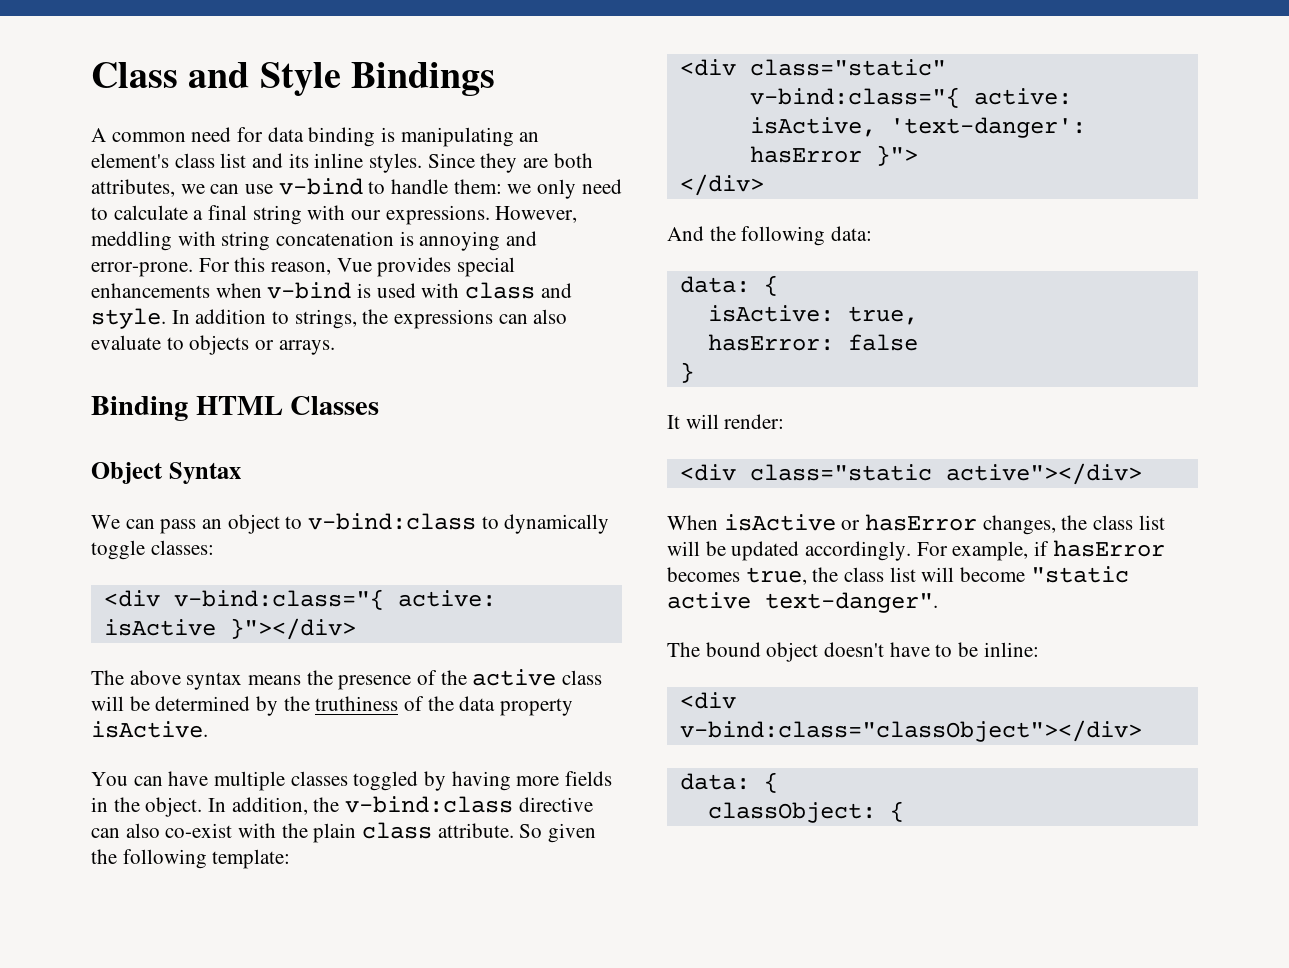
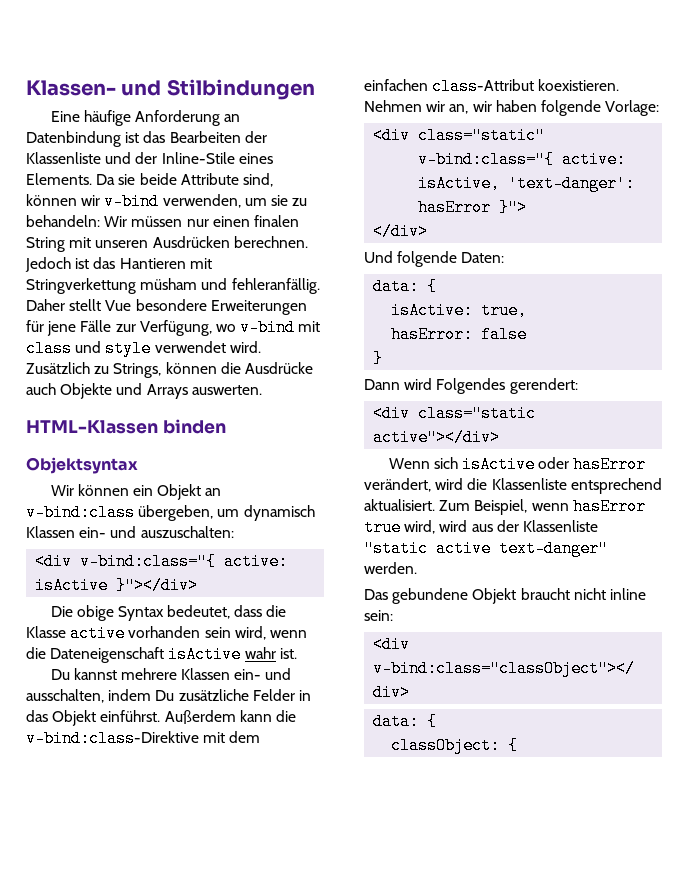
- Class and Style Bindings
- A common need for data binding is manipulating an element's class list and its inline styles. Since they are both attributes, we can use v-bind to handle them: we only need to calculate a final string with our expressions. However, meddling with string concatenation is annoying and error-prone. For this reason, Vue provides special enhancements when v-bind is used with class and style. In addition to strings, the expressions can also evaluate to objects or arrays.
- Binding HTML Classes
- Object Syntax
- We can pass an object to v-bind:class to dynamically toggle classes:
+ Klassen- und Stilbindungen
+ Eine häufige Anforderung an Datenbindung ist das Bearbeiten der Klassenliste und der Inline-Stile eines Elements. Da sie beide Attribute sind, können wir v-bind verwenden, um sie zu behandeln: Wir müssen nur einen finalen String mit unseren Ausdrücken berechnen. Jedoch ist das Hantieren mit Stringverkettung müsham und fehleranfällig. Daher stellt Vue besondere Erweiterungen für jene Fälle zur Verfügung, wo v-bind mit class und style verwendet wird. Zusätzlich zu Strings, können die Ausdrücke auch Objekte und Arrays auswerten.
+ HTML-Klassen binden
+ Objektsyntax
+ Wir können ein Objekt an v-bind:class übergeben, um dynamisch Klassen ein- und auszuschalten:
- The above syntax means the presence of the active class will be determined by the truthiness of the data property isActive.
- You can have multiple classes toggled by having more fields in the object. In addition, the v-bind:class directive can also co-exist with the plain class attribute. So given the following template:
+ Die obige Syntax bedeutet, dass die Klasse active vorhanden sein wird, wenn die Dateneigenschaft isActive wahr ist.
+ Du kannst mehrere Klassen ein- und ausschalten, indem Du zusätzliche Felder in das Objekt einführst. Außerdem kann die v-bind:class-Direktive mit dem einfachen class-Attribut koexistieren. Nehmen wir an, wir haben folgende Vorlage:
- And the following data:
+ Und folgende Daten:
- It will render:
+ Dann wird Folgendes gerendert:
- When isActive or hasError changes, the class list will be updated accordingly. For example, if hasError becomes true, the class list will become "static active text-danger".
- The bound object doesn't have to be inline:
+ Wenn sich isActive oder hasError verändert, wird die Klassenliste entsprechend aktualisiert. Zum Beispiel, wenn hasError true wird, wird aus der Klassenliste "static active text-danger" werden.
+ Das gebundene Objekt braucht nicht inline sein:

